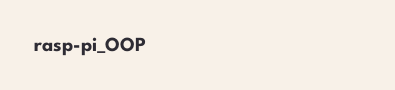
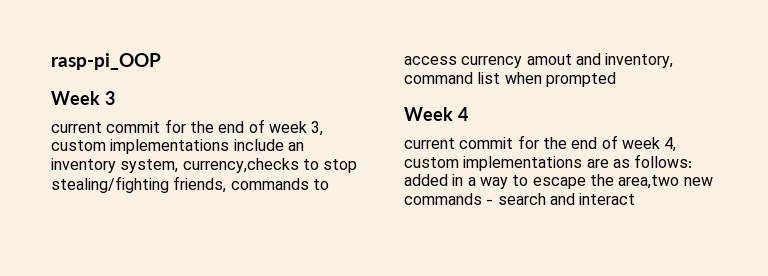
+ Week 3
+ current commit for the end of week 3, custom implementations include an inventory system, currency,checks to stop stealing/fighting friends, commands to access currency amout and inventory, command list when prompted
+ Week 4
+ current commit for the end of week 4, custom implementations are as follows: added in a way to escape the area,two new commands - search and interact

